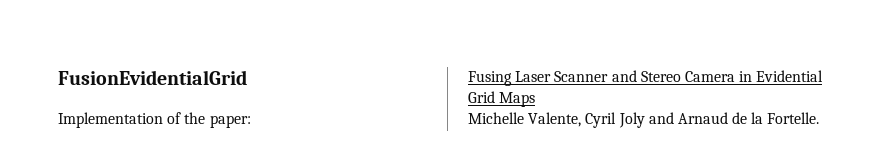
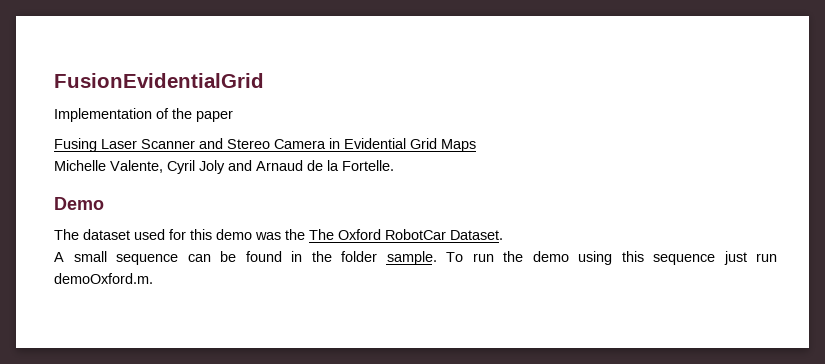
- Implementation of the paper:
+ Implementation of the paper
+ Demo
+ The dataset used for this demo was the The Oxford RobotCar Dataset.
+ A small sequence can be found in the folder sample. To run the demo using this sequence just run demoOxford.m.

